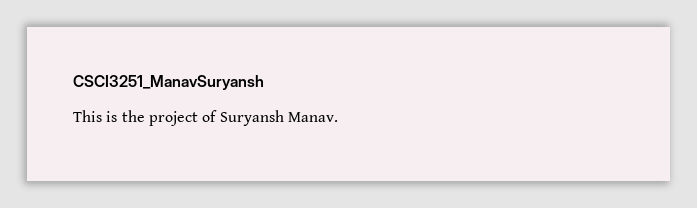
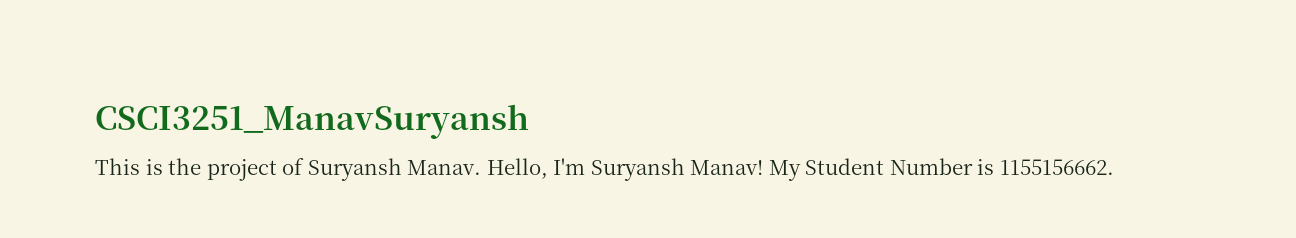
+ Hello, I'm Suryansh Manav! My Student Number is 1155156662.

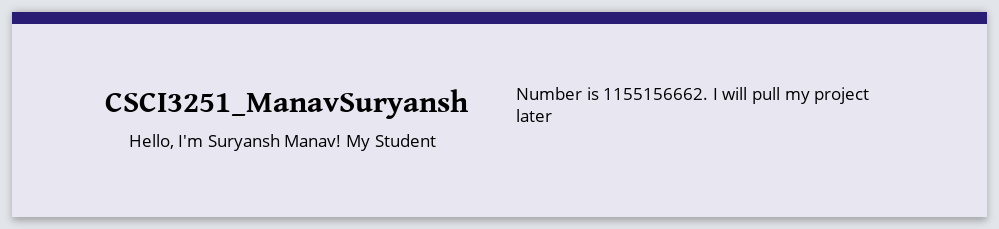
- This is the project of Suryansh Manav.
+ I will pull my project later

